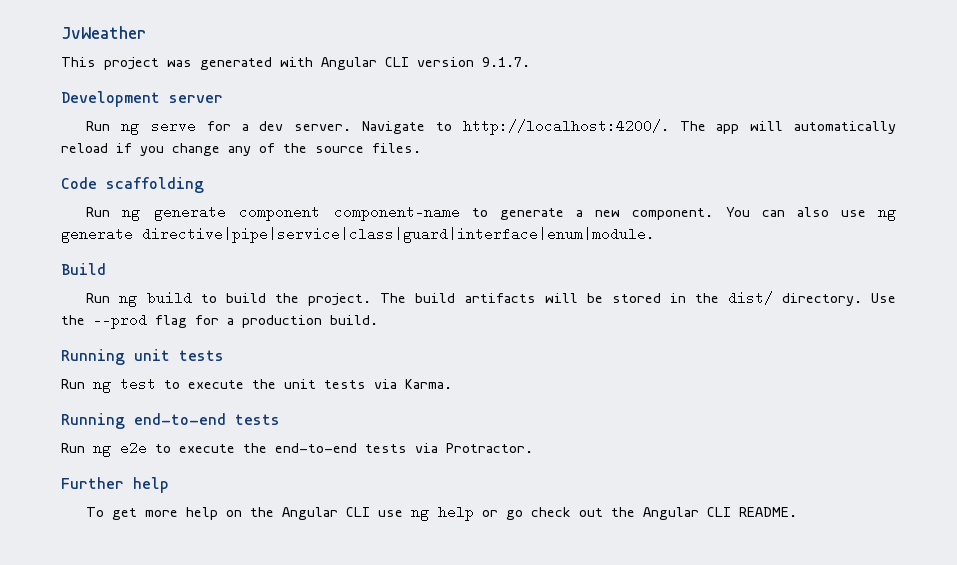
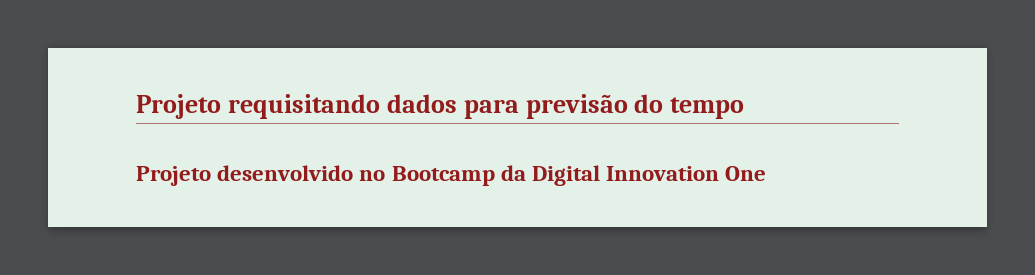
- JvWeather
- This project was generated with Angular CLI version 9.1.7.
- Development server
- Run ng serve for a dev server. Navigate to http://localhost:4200/. The app will automatically reload if you change any of the source files.
- Code scaffolding
- Run ng generate component component-name to generate a new component. You can also use ng generate directive|pipe|service|class|guard|interface|enum|module.
- Build
- Run ng build to build the project. The build artifacts will be stored in the dist/ directory. Use the --prod flag for a production build.
- Running unit tests
- Run ng test to execute the unit tests via Karma.
- Running end-to-end tests
- Run ng e2e to execute the end-to-end tests via Protractor.
- Further help
- To get more help on the Angular CLI use ng help or go check out the Angular CLI README.
+ Projeto requisitando dados para previsão do tempo
+ Projeto desenvolvido no Bootcamp da Digital Innovation One

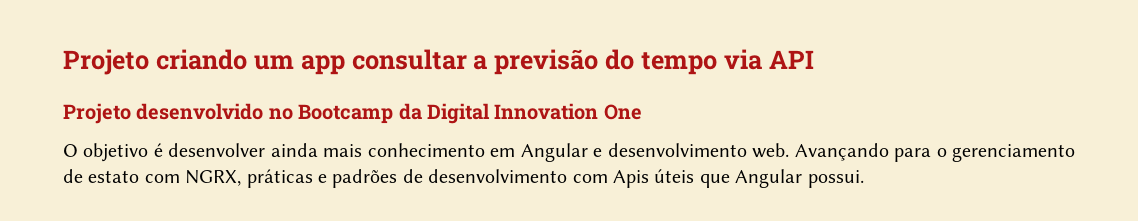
- Projeto requisitando dados para previsão do tempo
+ Projeto criando um app consultar a previsão do tempo via API
+ O objetivo é desenvolver ainda mais conhecimento em Angular e desenvolvimento web. Avançando para o gerenciamento de estato com NGRX, práticas e padrões de desenvolvimento com Apis úteis que Angular possui.

